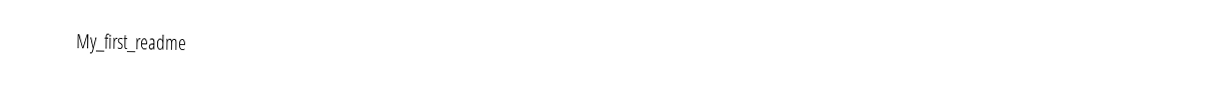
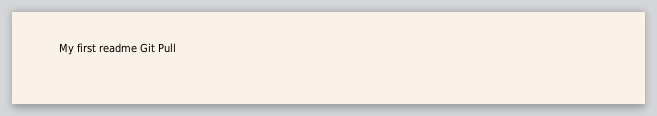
- My_first_readme
+ My first readme Git Pull

